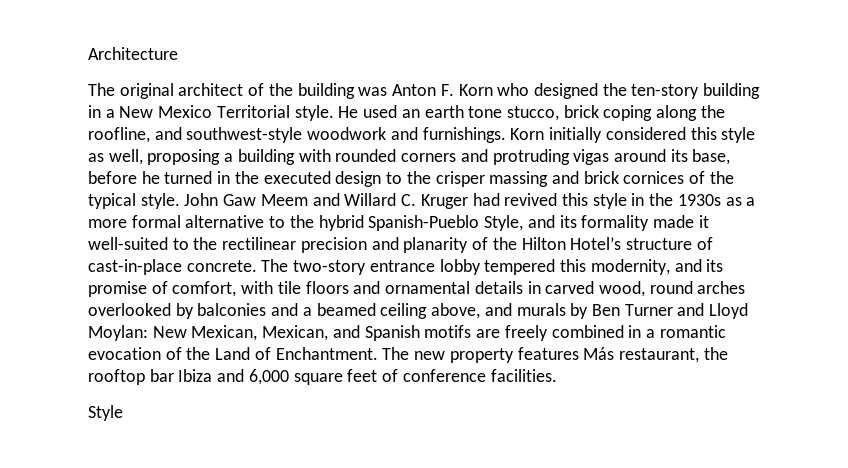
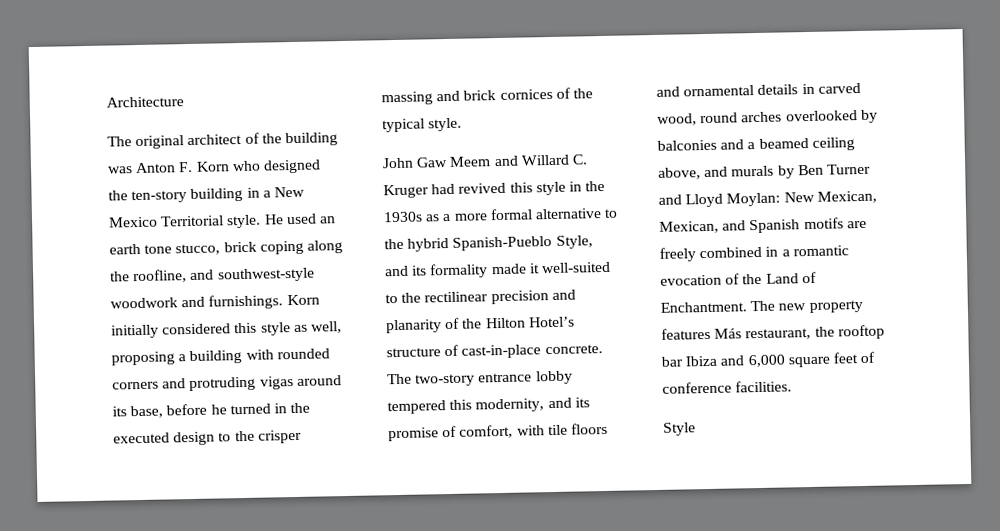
- Korn initially considered this style as well, proposing a building with rounded corners and protruding vigas around its base, before he turned in the executed design to the crisper massing and brick cornices of the typical style. John Gaw Meem and Willard C. Kruger had revived this style in the 1930s as a more formal alternative to the hybrid Spanish-Pueblo Style, and its formality made it well-suited to the rectilinear precision and planarity of the Hilton Hotel’s structure of cast-in-place concrete.
+ Korn initially considered this style as well, proposing a building with rounded corners and protruding vigas around its base, before he turned in the executed design to the crisper massing and brick cornices of the typical style.
+ John Gaw Meem and Willard C. Kruger had revived this style in the 1930s as a more formal alternative to the hybrid Spanish-Pueblo Style, and its formality made it well-suited to the rectilinear precision and planarity of the Hilton Hotel’s structure of cast-in-place concrete.

